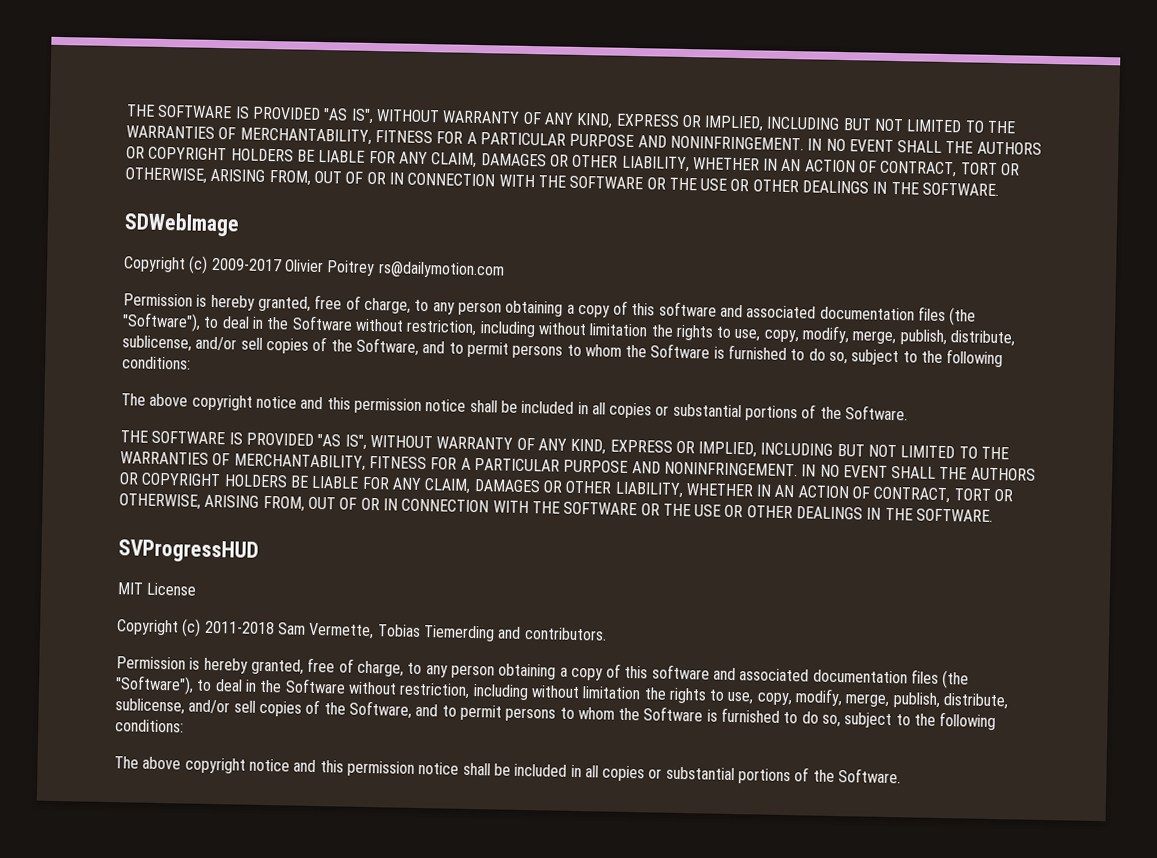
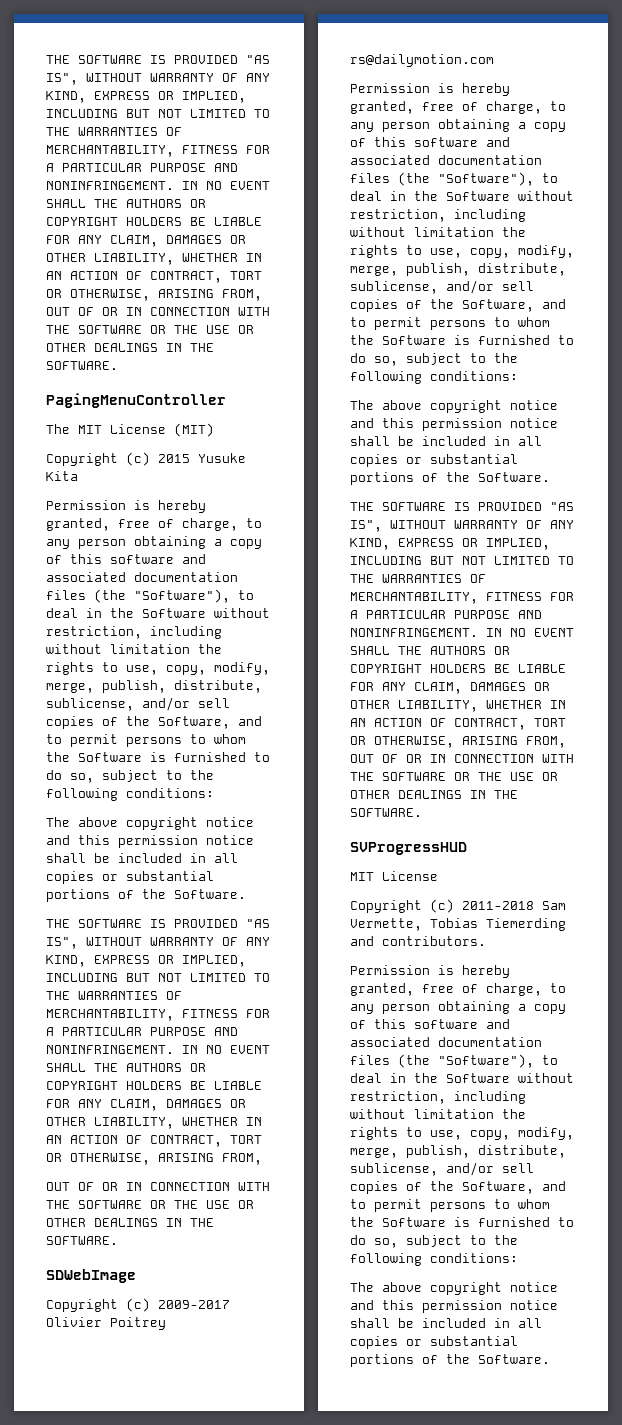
+ PagingMenuController
+ The MIT License (MIT)
+ Copyright (c) 2015 Yusuke Kita
+ Permission is hereby granted, free of charge, to any person obtaining a copy of this software and associated documentation files (the "Software"), to deal in the Software without restriction, including without limitation the rights to use, copy, modify, merge, publish, distribute, sublicense, and/or sell copies of the Software, and to permit persons to whom the Software is furnished to do so, subject to the following conditions:
+ The above copyright notice and this permission notice shall be included in all copies or substantial portions of the Software.
+ THE SOFTWARE IS PROVIDED "AS IS", WITHOUT WARRANTY OF ANY KIND, EXPRESS OR IMPLIED, INCLUDING BUT NOT LIMITED TO THE WARRANTIES OF MERCHANTABILITY, FITNESS FOR A PARTICULAR PURPOSE AND NONINFRINGEMENT. IN NO EVENT SHALL THE AUTHORS OR COPYRIGHT HOLDERS BE LIABLE FOR ANY CLAIM, DAMAGES OR OTHER LIABILITY, WHETHER IN AN ACTION OF CONTRACT, TORT OR OTHERWISE, ARISING FROM,
+ OUT OF OR IN CONNECTION WITH THE SOFTWARE OR THE USE OR OTHER DEALINGS IN THE SOFTWARE.

